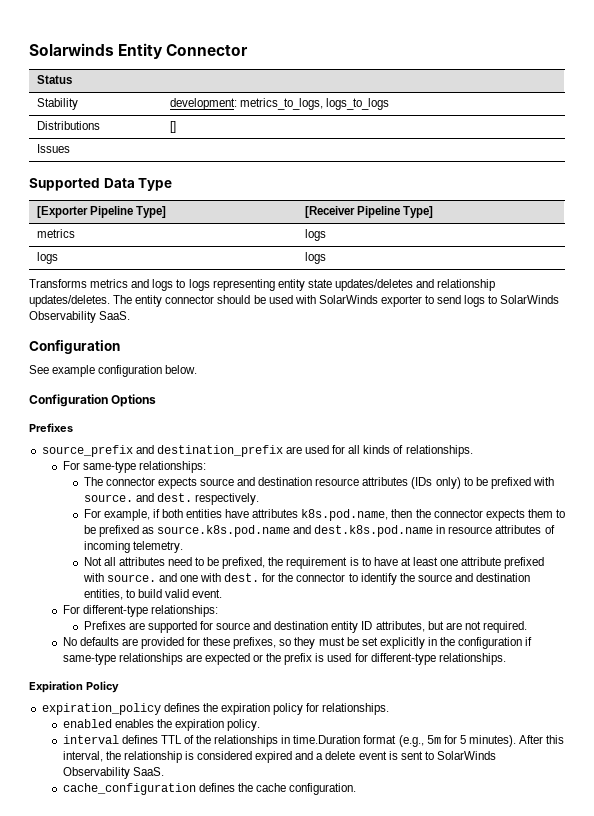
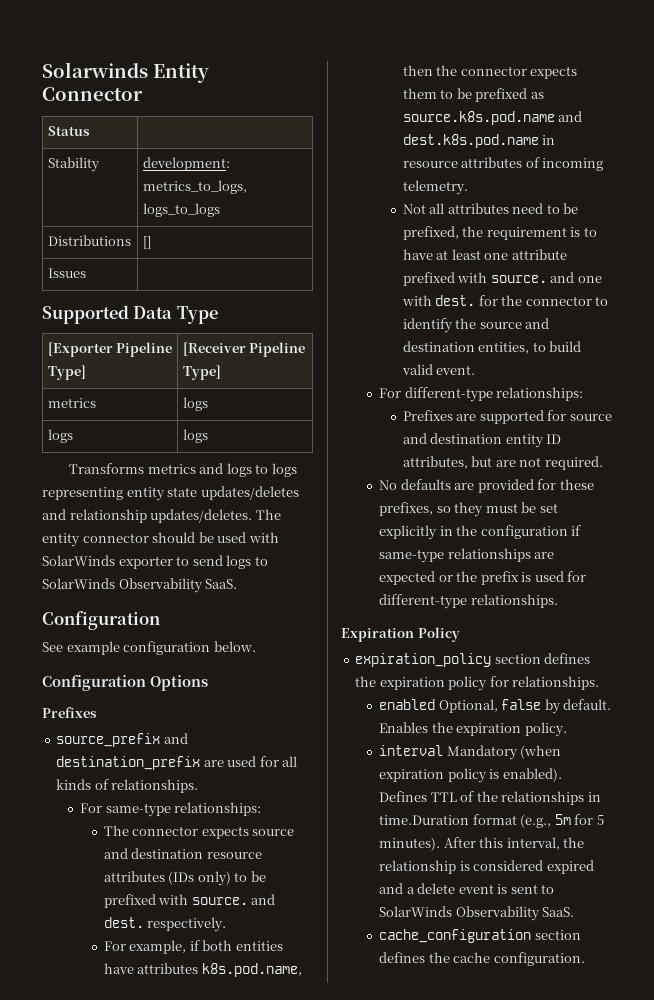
- expiration_policy defines the expiration policy for relationships.
+ expiration_policy section defines the expiration policy for relationships.
- enabled enables the expiration policy.
+ enabled Optional, false by default. Enables the expiration policy.
- interval defines TTL of the relationships in time.Duration format (e.g., 5m for 5 minutes).
+ interval Mandatory (when expiration policy is enabled). Defines TTL of the relationships in time.Duration format (e.g., 5m for 5 minutes).
- cache_configuration defines the cache configuration.
+ cache_configuration section defines the cache configuration.

